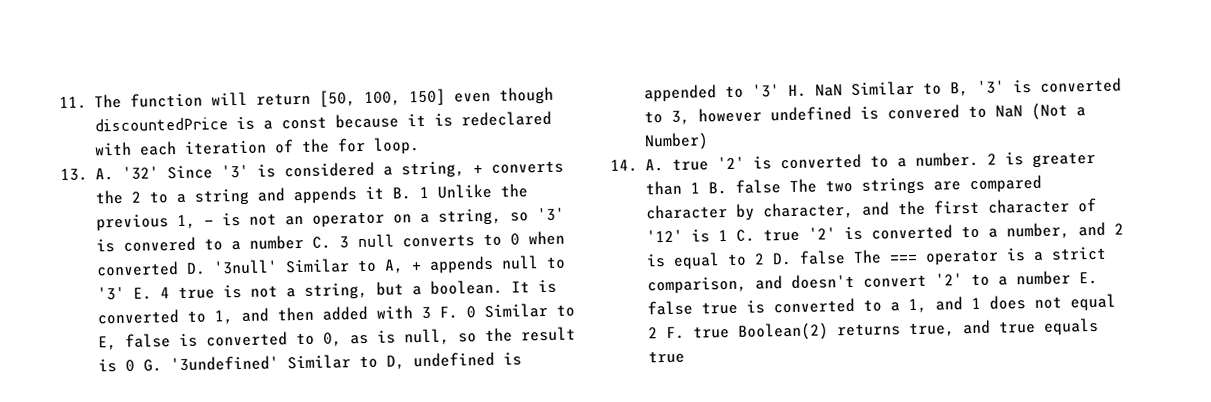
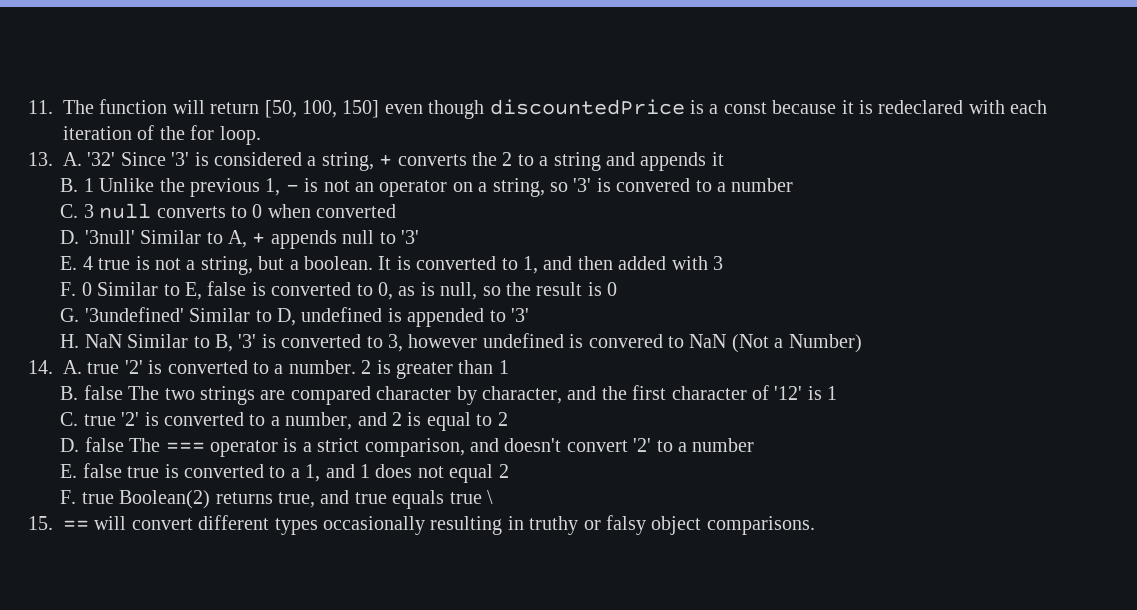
- 13. A. '32' Since '3' is considered a string, + converts the 2 to a string and appends it B. 1 Unlike the previous 1, - is not an operator on a string, so '3' is convered to a number C. 3 null converts to 0 when converted D. '3null' Similar to A, + appends null to '3' E. 4 true is not a string, but a boolean.
+ 13. A. '32' Since '3' is considered a string, + converts the 2 to a string and appends it
+ B. 1 Unlike the previous 1, - is not an operator on a string, so '3' is convered to a number
+ C. 3 null converts to 0 when converted
+ D. '3null' Similar to A, + appends null to '3'
+ E. 4 true is not a string, but a boolean.
- It is converted to 1, and then added with 3 F. 0 Similar to E, false is converted to 0, as is null, so the result is 0 G. '3undefined' Similar to D, undefined is appended to '3' H. NaN Similar to B, '3' is converted to 3, however undefined is convered to NaN (Not a Number)
+ It is converted to 1, and then added with 3
+ F. 0 Similar to E, false is converted to 0, as is null, so the result is 0
+ G. '3undefined' Similar to D, undefined is appended to '3'
+ H. NaN Similar to B, '3' is converted to 3, however undefined is convered to NaN (Not a Number)
- 2 is greater than 1 B. false The two strings are compared character by character, and the first character of '12' is 1 C. true '2' is converted to a number, and 2 is equal to 2 D. false The === operator is a strict comparison, and doesn't convert '2' to a number E. false true is converted to a 1, and 1 does not equal 2 F. true Boolean(2) returns true, and true equals true
+ 2 is greater than 1
+ B. false The two strings are compared character by character, and the first character of '12' is 1
+ C. true '2' is converted to a number, and 2 is equal to 2
+ D. false The === operator is a strict comparison, and doesn't convert '2' to a number
+ E. false true is converted to a 1, and 1 does not equal 2
+ F. true Boolean(2) returns true, and true equals true \
+ 15. == will convert different types occasionally resulting in truthy or falsy object comparisons.

